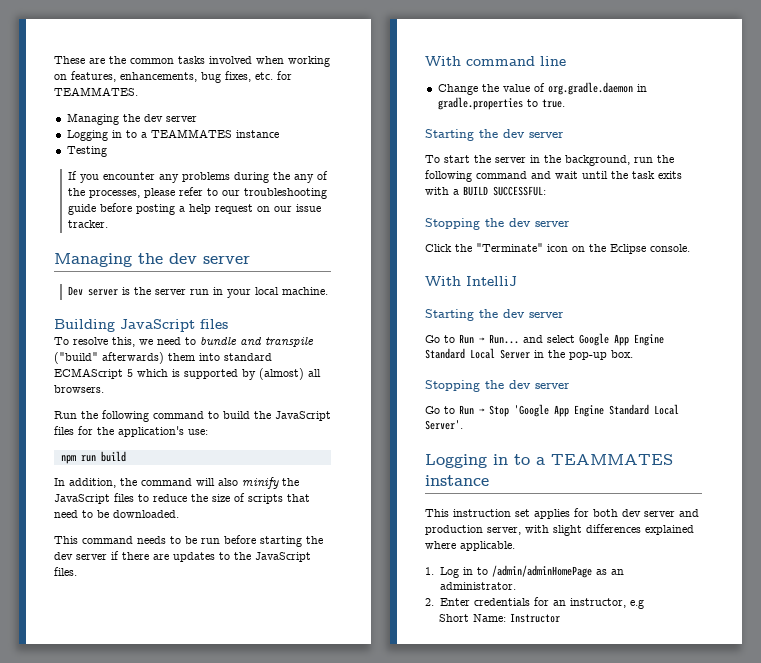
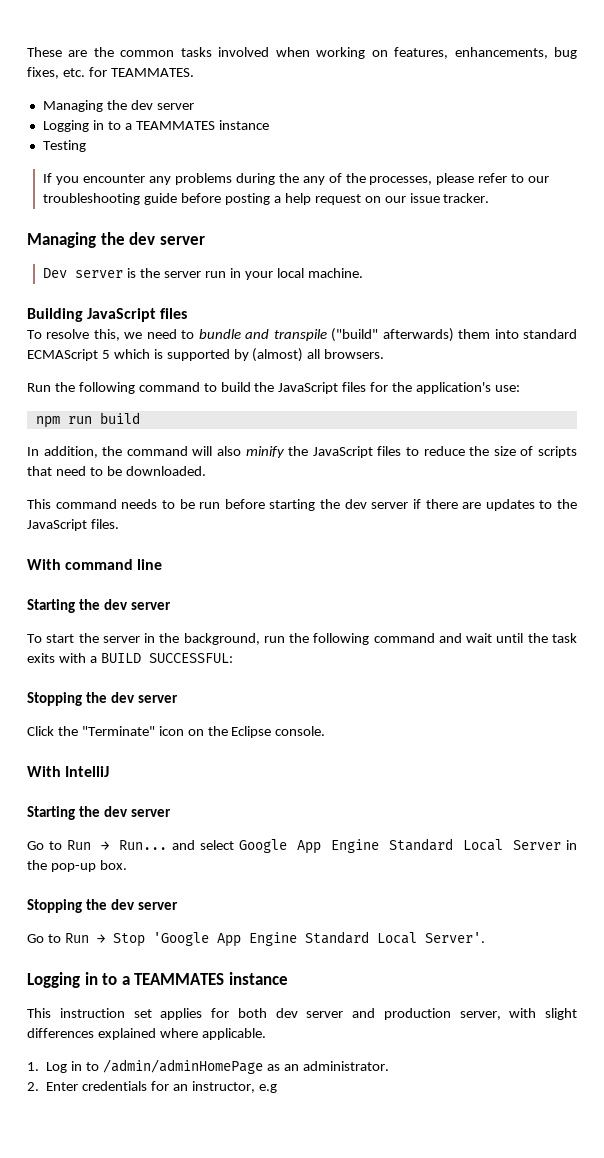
- Change the value of org.gradle.daemon in gradle.properties to true.
- Short Name: Instructor

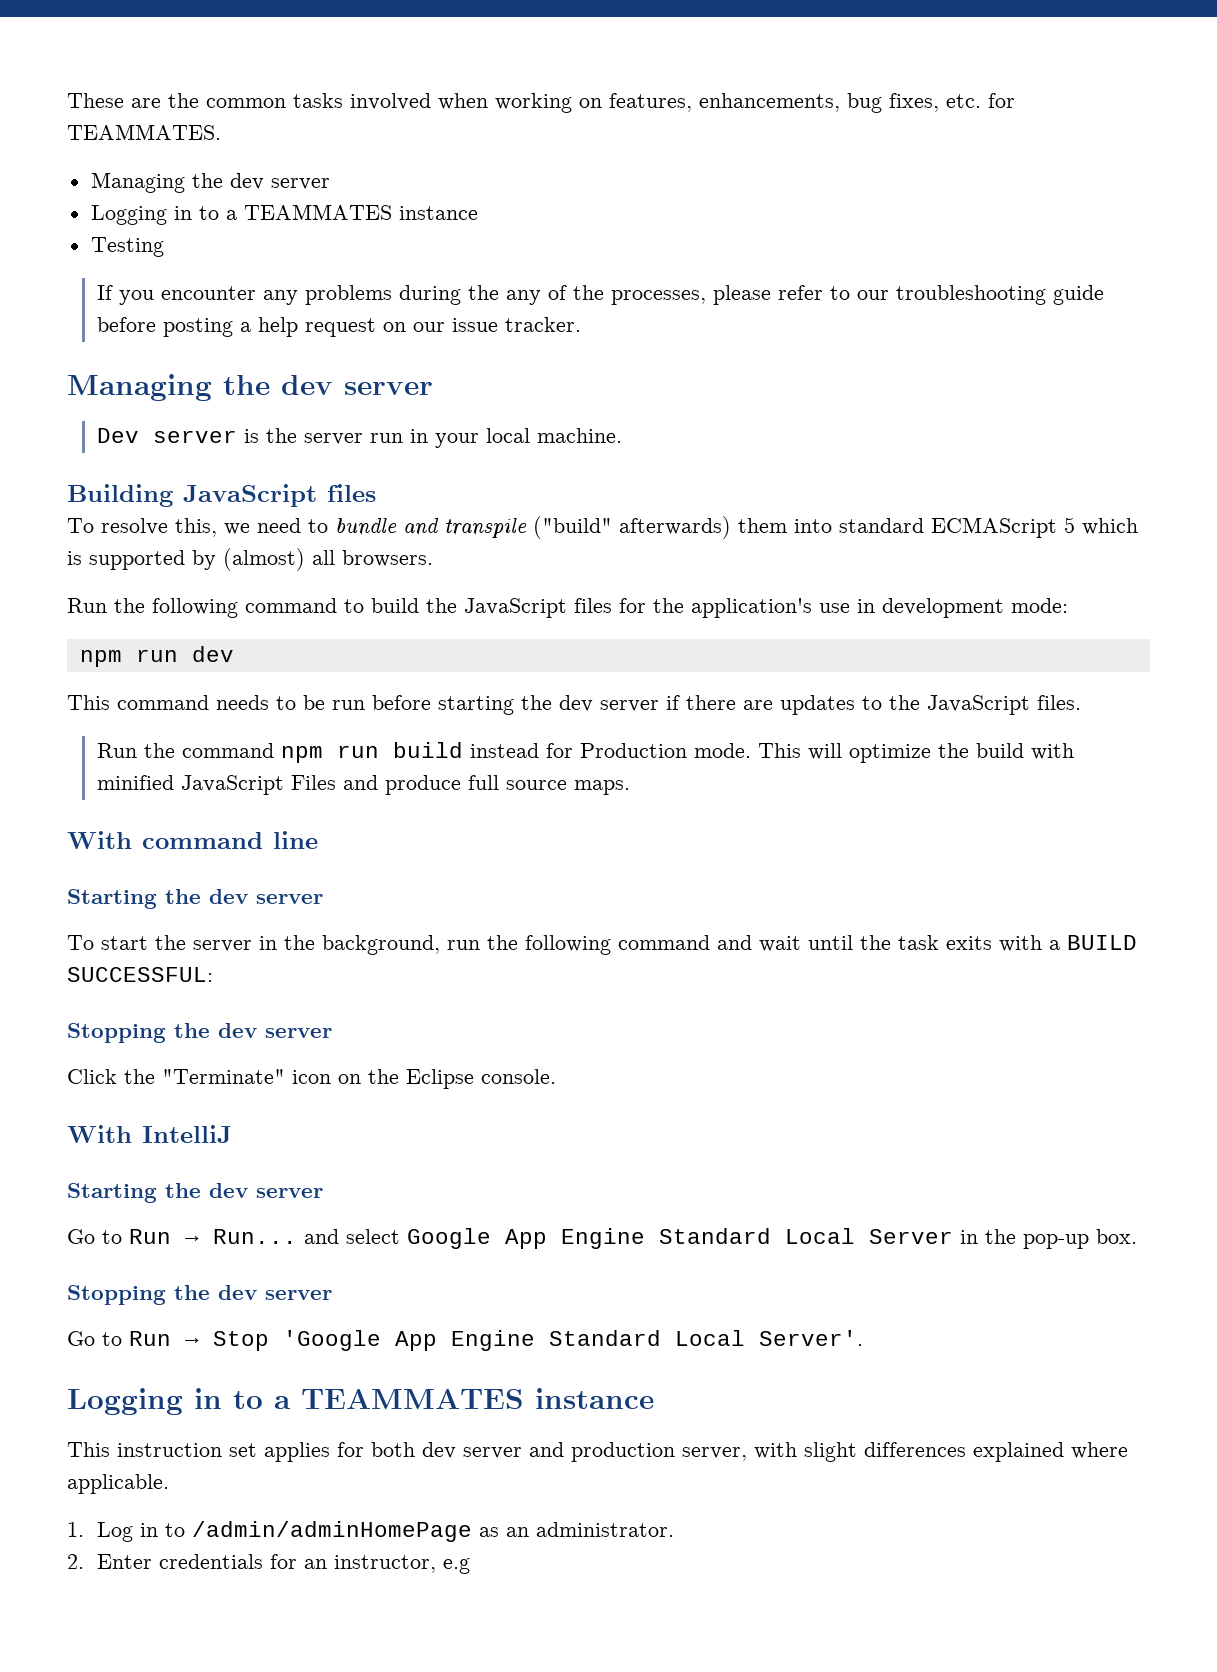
- Run the following command to build the JavaScript files for the application's use:
- npm run build
- In addition, the command will also minify the JavaScript files to reduce the size of scripts that need to be downloaded.
+ Run the following command to build the JavaScript files for the application's use in development mode:
+ npm run dev
+ Run the command npm run build instead for Production mode. This will optimize the build with minified JavaScript Files and produce full source maps.

